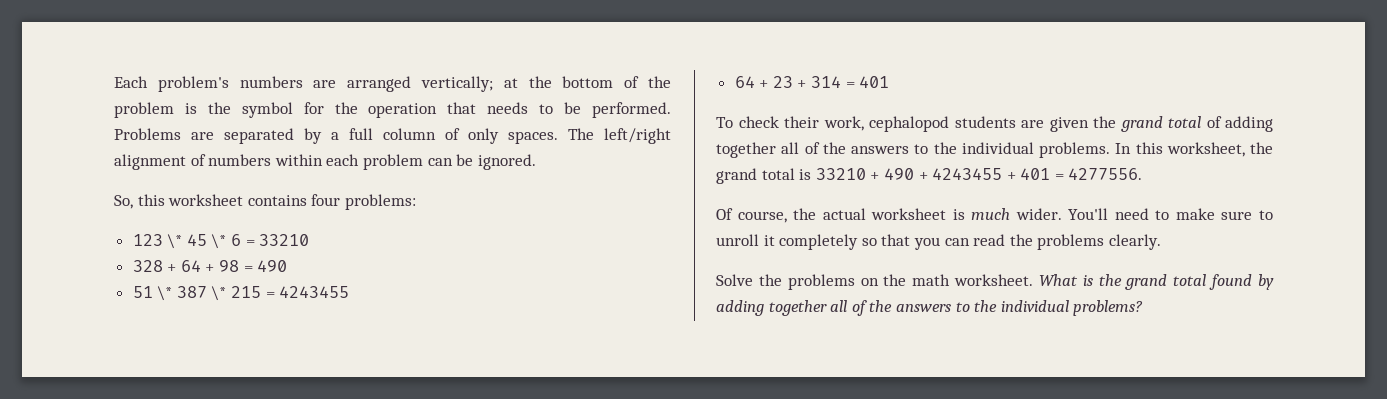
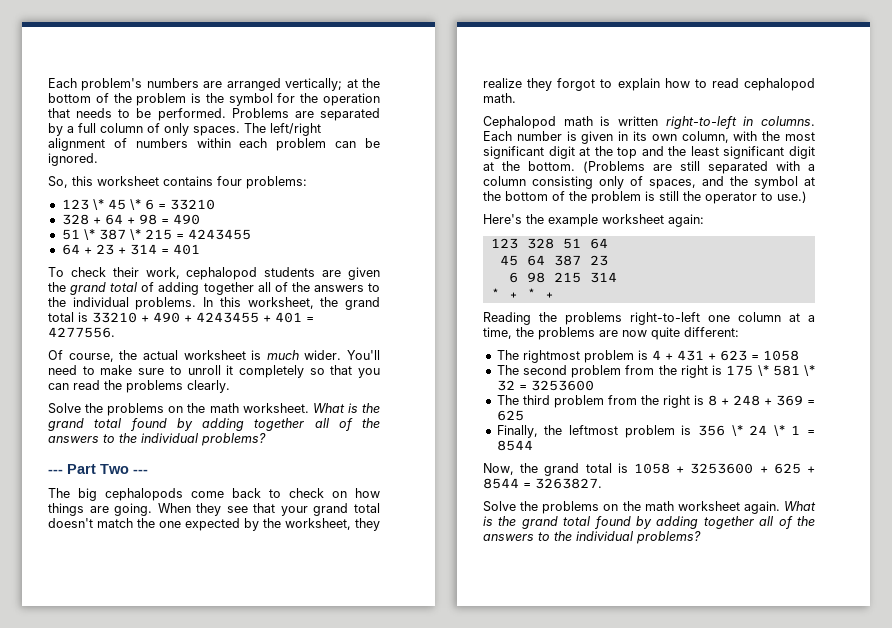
+ --- Part Two ---
+ The big cephalopods come back to check on how things are going. When they see that your grand total doesn't match the one expected by the worksheet, they realize they forgot to explain how to read cephalopod math.
+ Cephalopod math is written right-to-left in columns. Each number is given in its own column, with the most significant digit at the top and the least significant digit at the bottom. (Problems are still separated with a column consisting only of spaces, and the symbol at the bottom of the problem is still the operator to use.)
+ Here's the example worksheet again:
+ 123 328 51 64
+ 45 64 387 23
+ 6 98 215 314
+ * + * +
+ Reading the problems right-to-left one column at a time, the problems are now quite different:
+ The rightmost problem is 4 + 431 + 623 = 1058
+ The second problem from the right is 175 \* 581 \* 32 = 3253600
+ The third problem from the right is 8 + 248 + 369 = 625
+ Finally, the leftmost problem is 356 \* 24 \* 1 = 8544
+ Now, the grand total is 1058 + 3253600 + 625 + 8544 = 3263827.
+ Solve the problems on the math worksheet again. What is the grand total found by adding together all of the answers to the individual problems?

